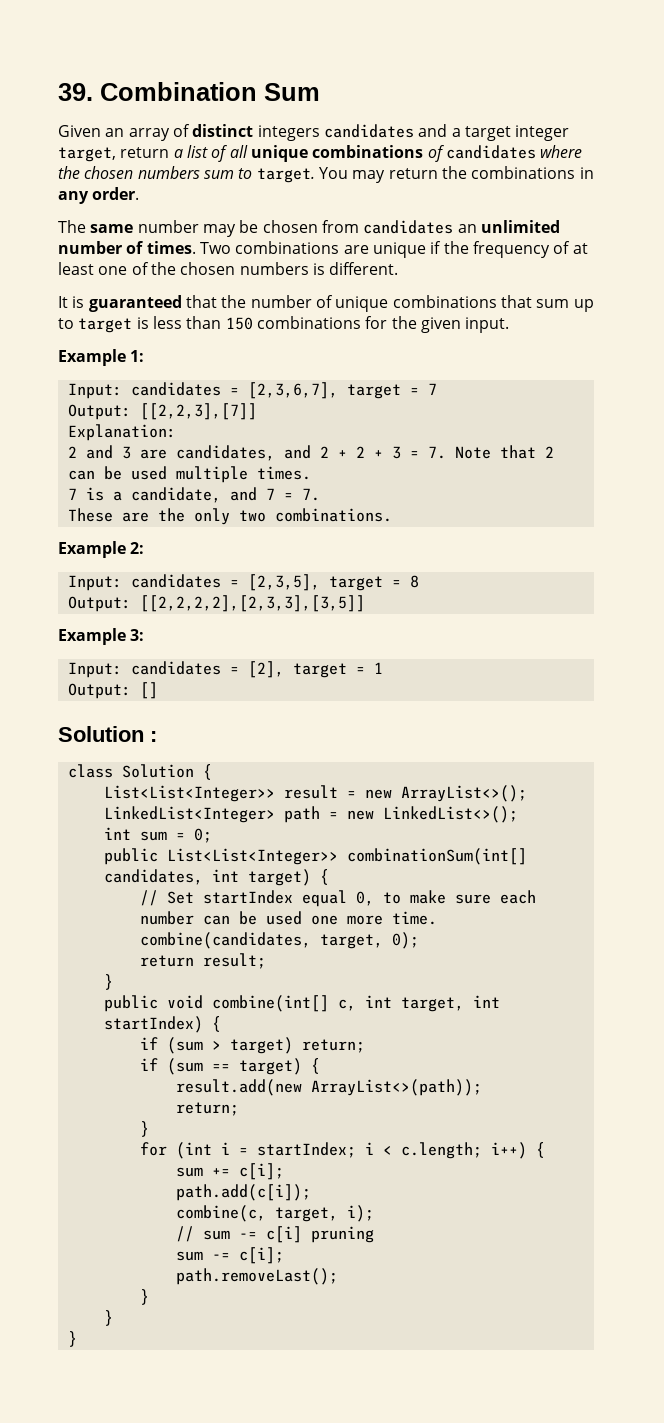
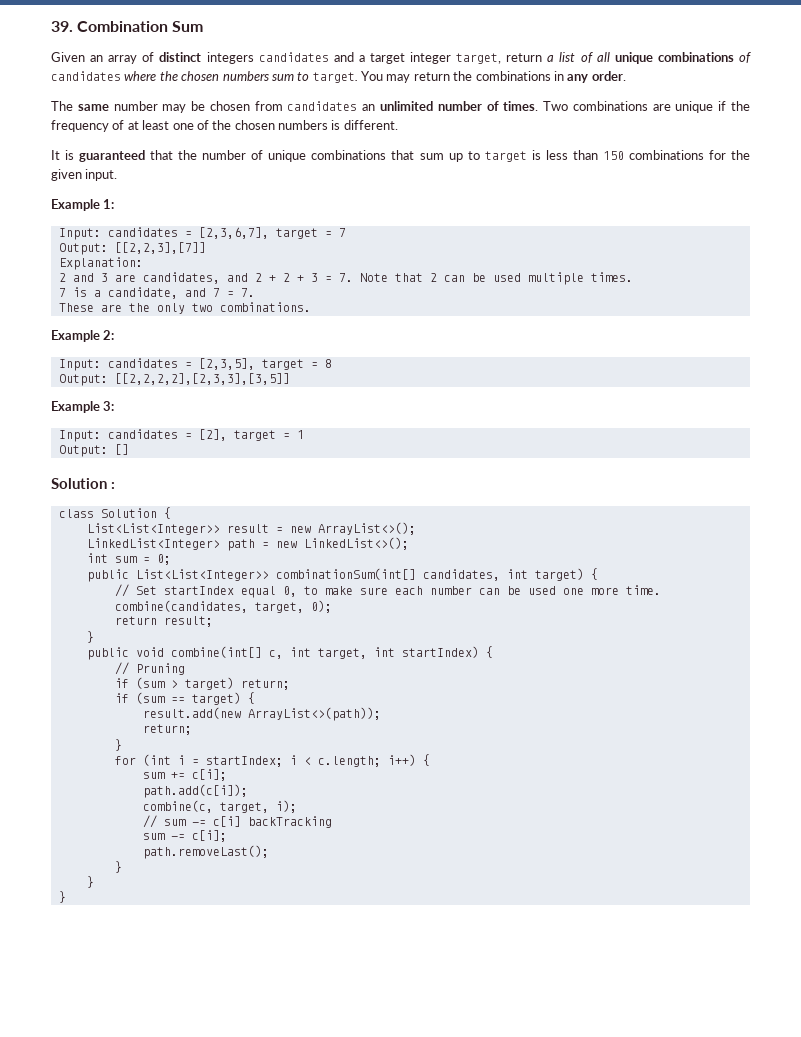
+ // Pruning
- // sum -= c[i] pruning
+ // sum -= c[i] backTracking

